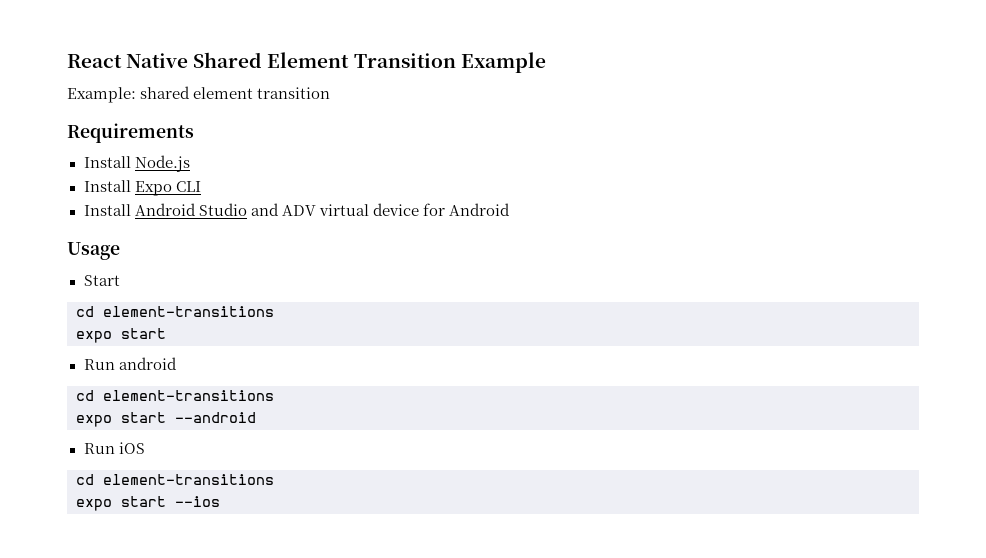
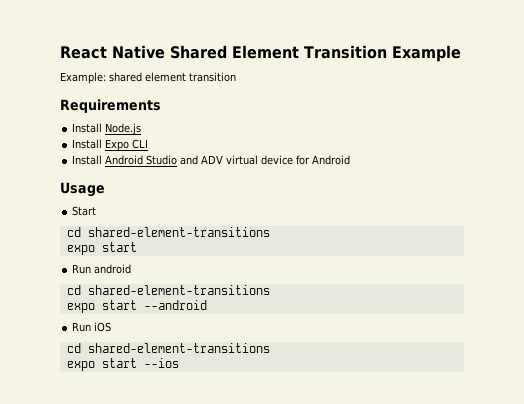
  Start
- cd element-transitions
+ cd shared-element-transitions
  Run android
- cd element-transitions
+ cd shared-element-transitions
  Run iOS
- cd element-transitions
+ cd shared-element-transitions

